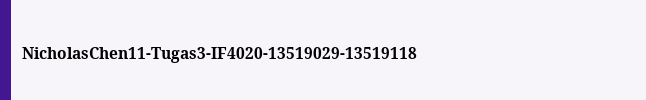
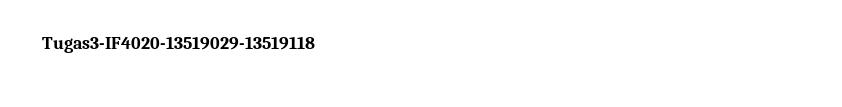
- NicholasChen11-Tugas3-IF4020-13519029-13519118
+ Tugas3-IF4020-13519029-13519118

